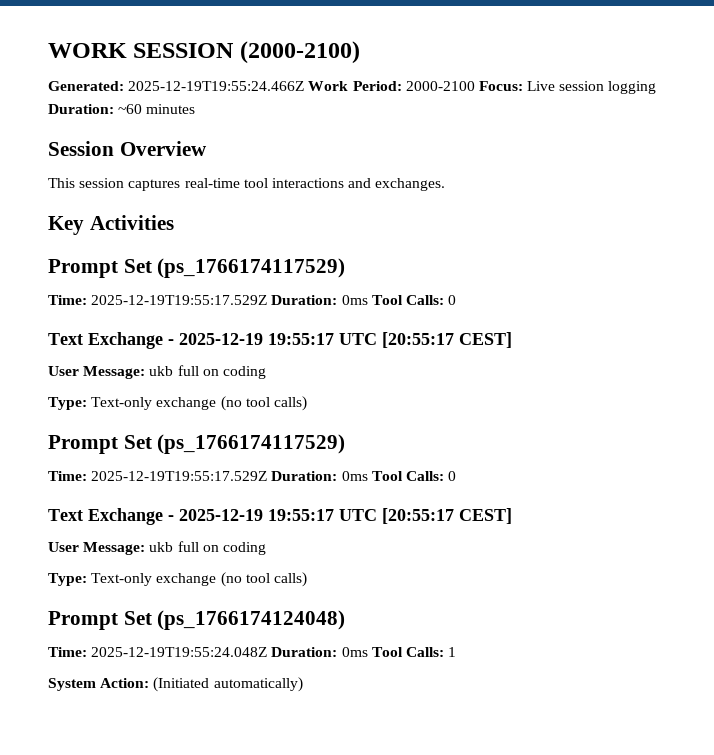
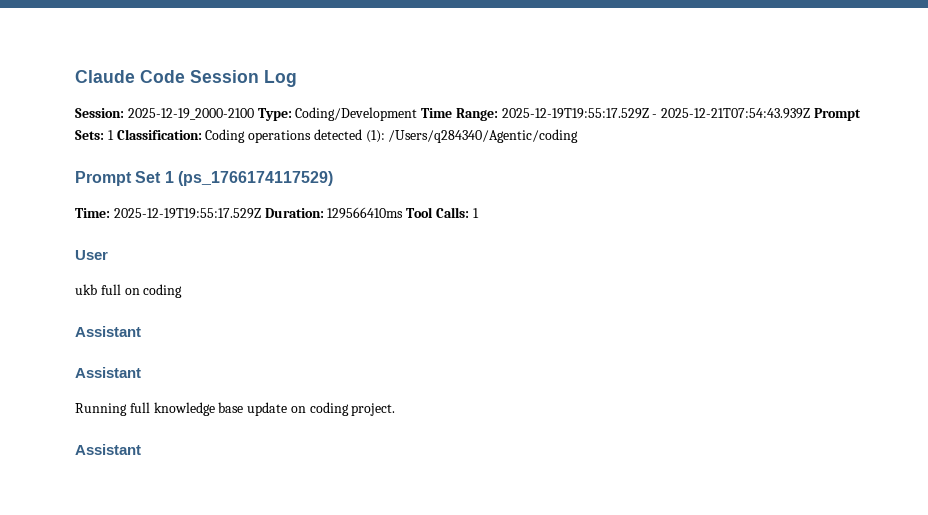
- WORK SESSION (2000-2100)
- Generated: 2025-12-19T19:55:24.466Z Work Period: 2000-2100 Focus: Live session logging Duration: ~60 minutes
- Session Overview
- This session captures real-time tool interactions and exchanges.
- Key Activities
- Prompt Set (ps_1766174117529)
- Time: 2025-12-19T19:55:17.529Z Duration: 0ms Tool Calls: 0
- Text Exchange - 2025-12-19 19:55:17 UTC [20:55:17 CEST]
- User Message: ukb full on coding
- Type: Text-only exchange (no tool calls)
- Prompt Set (ps_1766174117529)
- Time: 2025-12-19T19:55:17.529Z Duration: 0ms Tool Calls: 0
- Text Exchange - 2025-12-19 19:55:17 UTC [20:55:17 CEST]
- User Message: ukb full on coding
- Type: Text-only exchange (no tool calls)
- Prompt Set (ps_1766174124048)
- Time: 2025-12-19T19:55:24.048Z Duration: 0ms Tool Calls: 1
- System Action: (Initiated automatically)
+ Claude Code Session Log
+ Session: 2025-12-19_2000-2100 Type: Coding/Development Time Range: 2025-12-19T19:55:17.529Z - 2025-12-21T07:54:43.939Z Prompt Sets: 1 Classification: Coding operations detected (1): /Users/q284340/Agentic/coding
+ Prompt Set 1 (ps_1766174117529)
+ Time: 2025-12-19T19:55:17.529Z Duration: 129566410ms Tool Calls: 1
+ User
+ ukb full on coding
+ Assistant
+ Assistant
+ Running full knowledge base update on coding project.
+ Assistant

